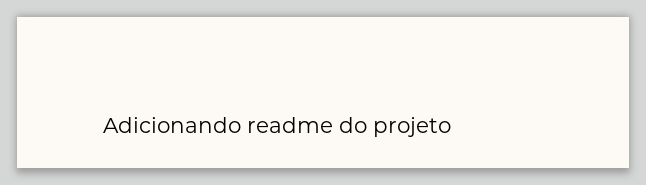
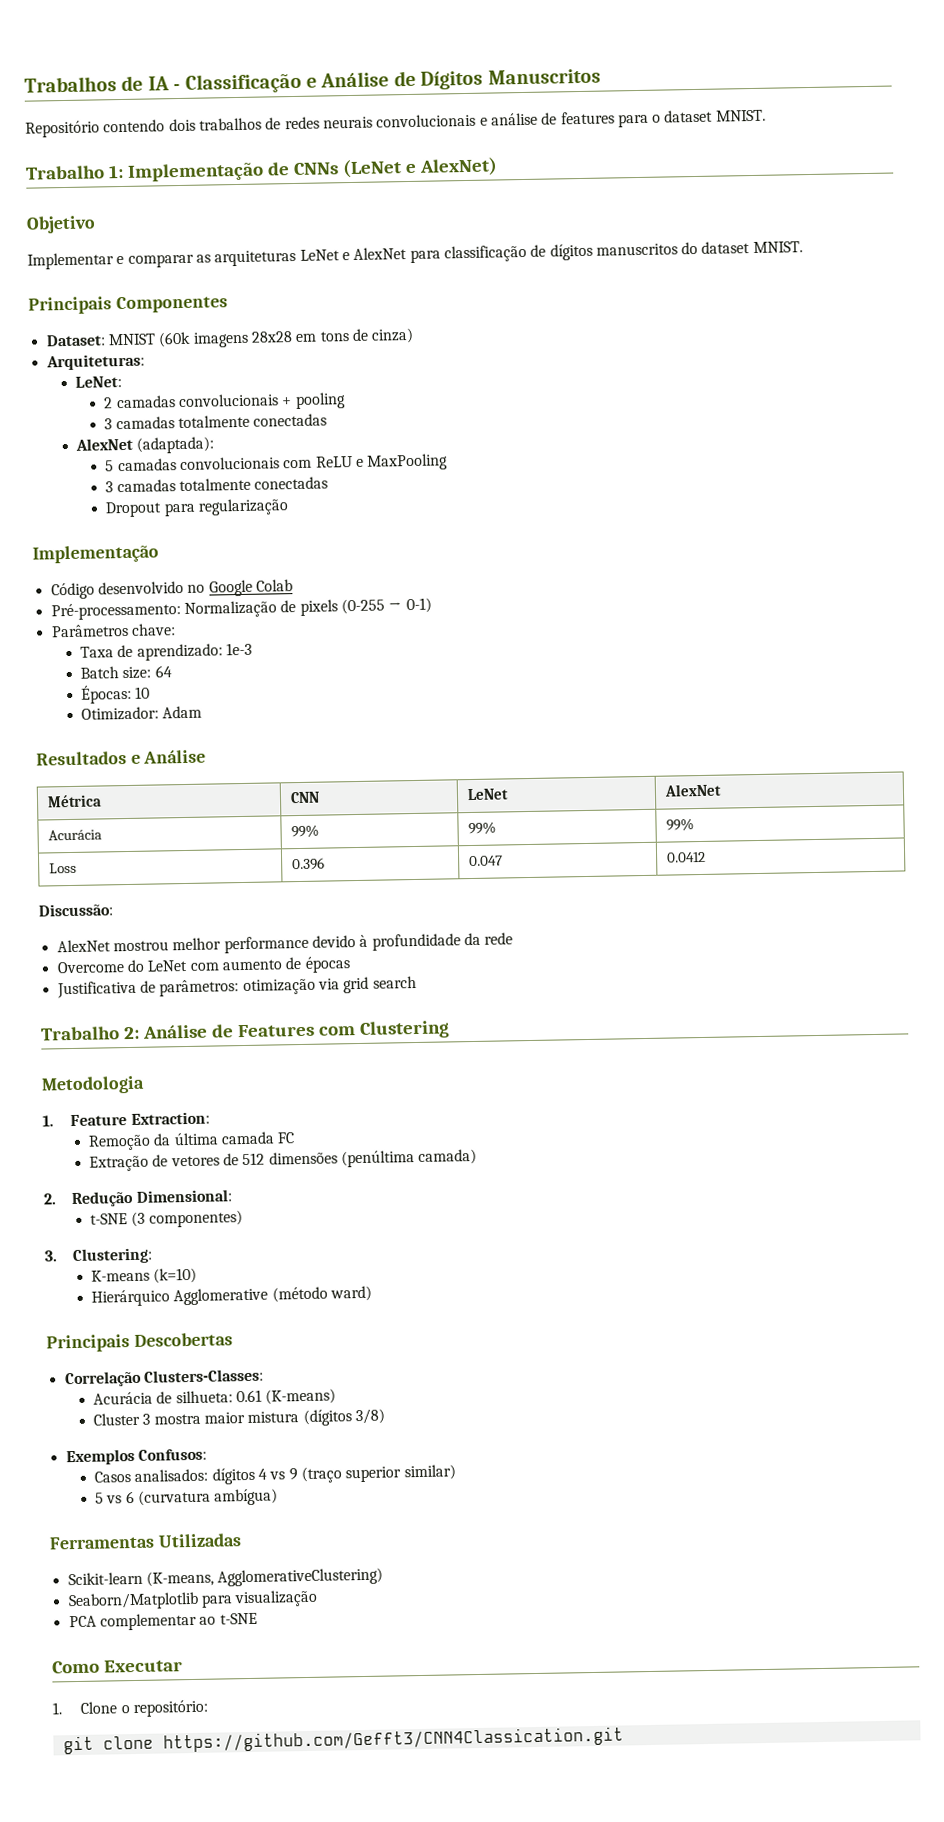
- Adicionando readme do projeto
+ Trabalhos de IA - Classificação e Análise de Dígitos Manuscritos
+ Repositório contendo dois trabalhos de redes neurais convolucionais e análise de features para o dataset MNIST.
+ Trabalho 1: Implementação de CNNs (LeNet e AlexNet)
+ Objetivo
+ Implementar e comparar as arquiteturas LeNet e AlexNet para classificação de dígitos manuscritos do dataset MNIST.
+ Principais Componentes
+ Dataset: MNIST (60k imagens 28x28 em tons de cinza)
+ Arquiteturas:
+ LeNet:
+ 2 camadas convolucionais + pooling
+ 3 camadas totalmente conectadas
+ AlexNet (adaptada):
+ 5 camadas convolucionais com ReLU e MaxPooling
+ 3 camadas totalmente conectadas
+ Dropout para regularização
+ Implementação
+ Código desenvolvido no Google Colab
+ Pré-processamento: Normalização de pixels (0-255 → 0-1)
+ Parâmetros chave:
+ Taxa de aprendizado: 1e-3
+ Batch size: 64
+ Épocas: 10
+ Otimizador: Adam
+ Resultados e Análise
+ Métrica | CNN | LeNet | AlexNet
+ Acurácia | 99% | 99% | 99%
+ Loss | 0.396 | 0.047 | 0.0412
+ Discussão:
+ AlexNet mostrou melhor performance devido à profundidade da rede
+ Overcome do LeNet com aumento de épocas
+ Justificativa de parâmetros: otimização via grid search
+ Trabalho 2: Análise de Features com Clustering
+ Metodologia
+ 1. Feature Extraction:
+ Remoção da última camada FC
+ Extração de vetores de 512 dimensões (penúltima camada)
+ 2. Redução Dimensional:
+ t-SNE (3 componentes)
+ 3. Clustering:
+ K-means (k=10)
+ Hierárquico Agglomerative (método ward)
+ Principais Descobertas
+ Correlação Clusters-Classes:
+ Acurácia de silhueta: 0.61 (K-means)
+ Cluster 3 mostra maior mistura (dígitos 3/8)
+ Exemplos Confusos:
+ Casos analisados: dígitos 4 vs 9 (traço superior similar)
+ 5 vs 6 (curvatura ambígua)
+ Ferramentas Utilizadas
+ Scikit-learn (K-means, AgglomerativeClustering)
+ Seaborn/Matplotlib para visualização
+ PCA complementar ao t-SNE
+ Como Executar
+ 1. Clone o repositório:
+ git clone https://github.com/Gefft3/CNN4Classication.git

